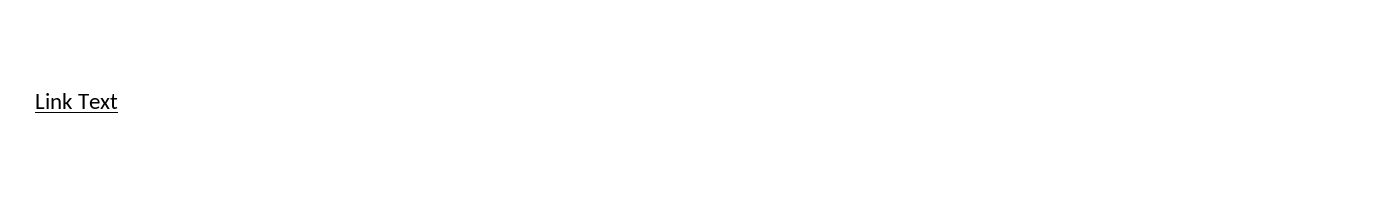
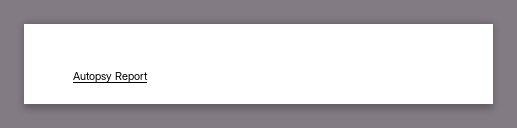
- Link Text
+ Autopsy Report

